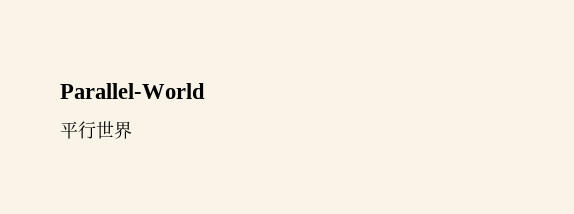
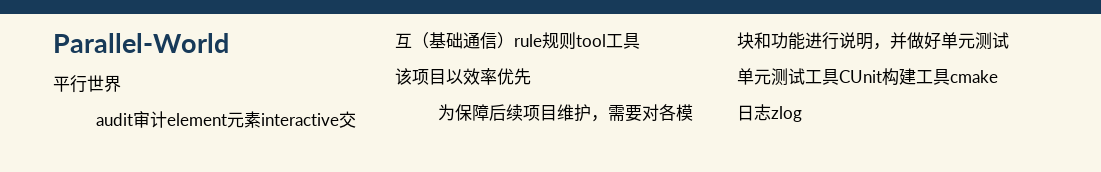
+ audit审计element元素interactive交互（基础通信）rule规则tool工具
+ 该项目以效率优先
+ 为保障后续项目维护，需要对各模块和功能进行说明，并做好单元测试
+ 单元测试工具CUnit构建工具cmake
+ 日志zlog

